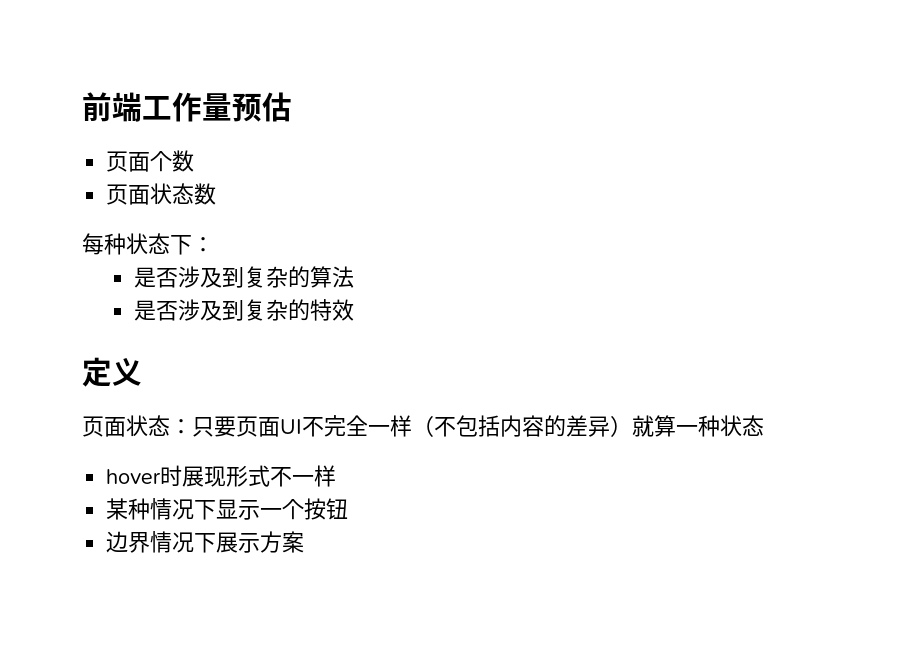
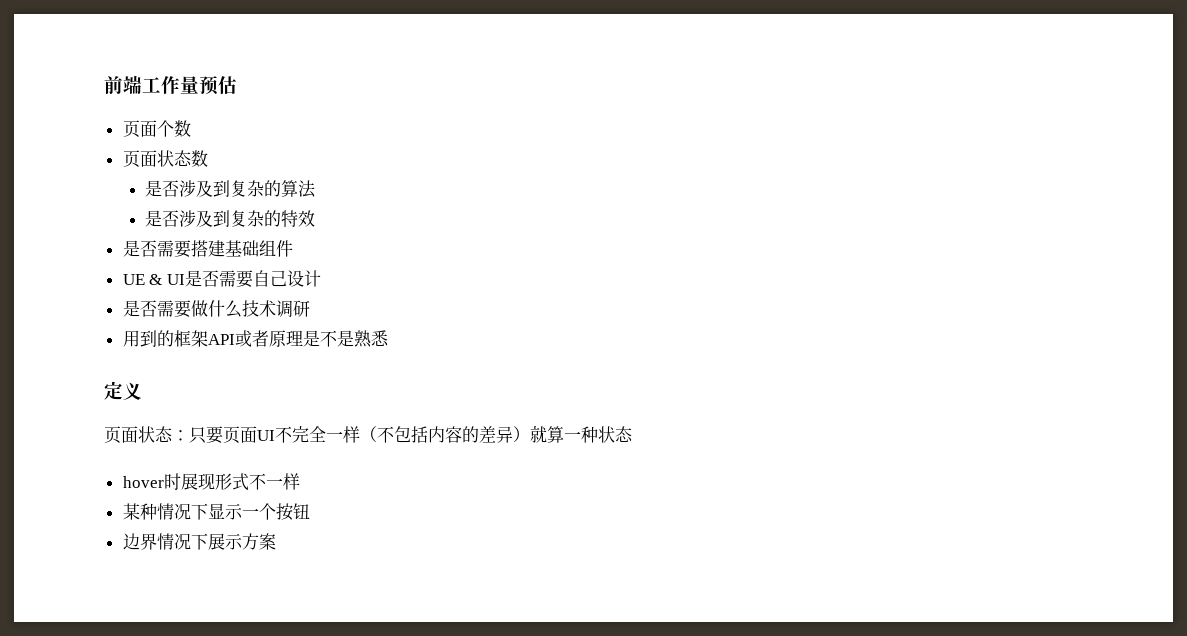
- 每种状态下：
+ 是否需要搭建基础组件
+ UE & UI是否需要自己设计
+ 是否需要做什么技术调研
+ 用到的框架API或者原理是不是熟悉

